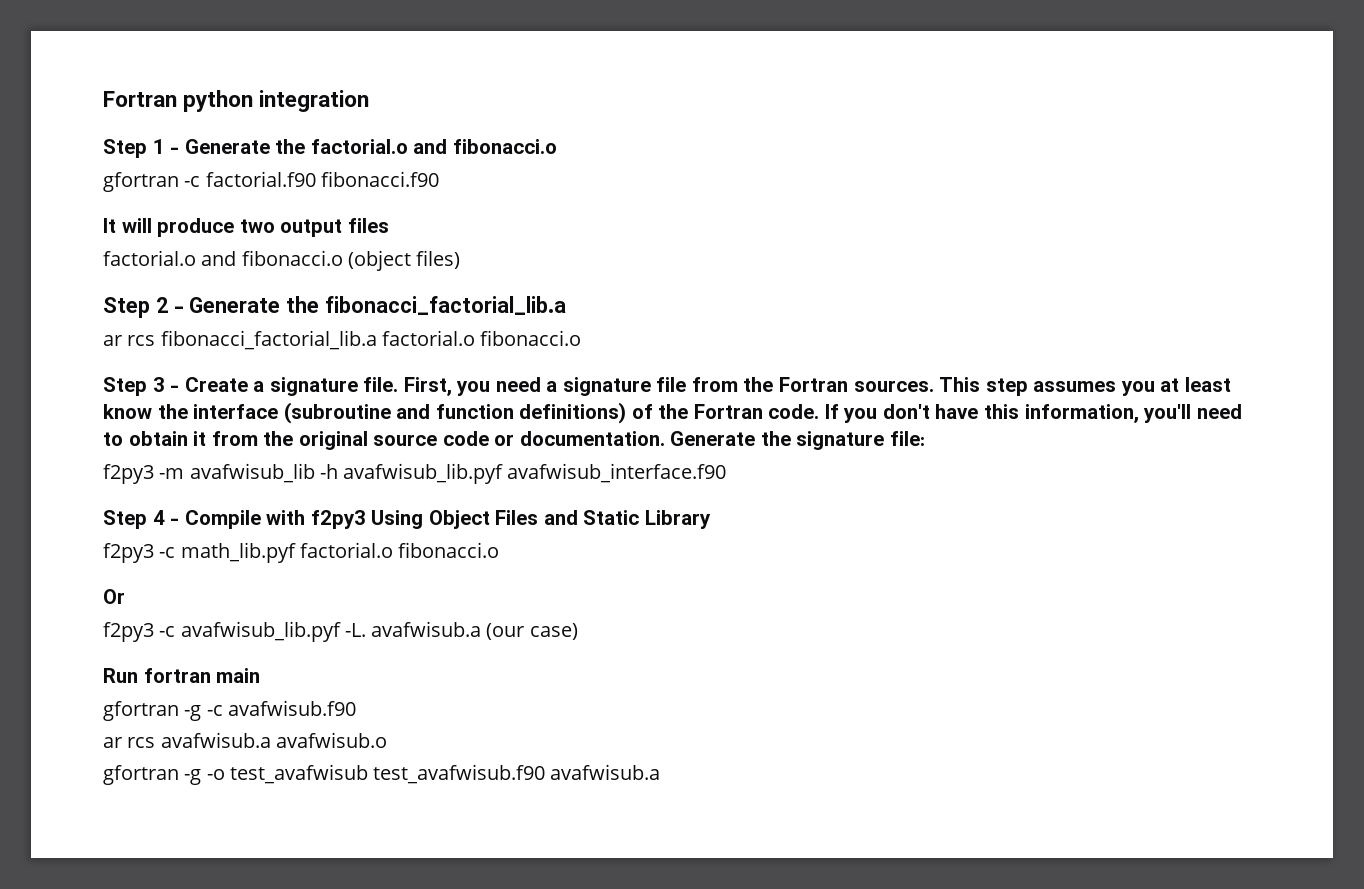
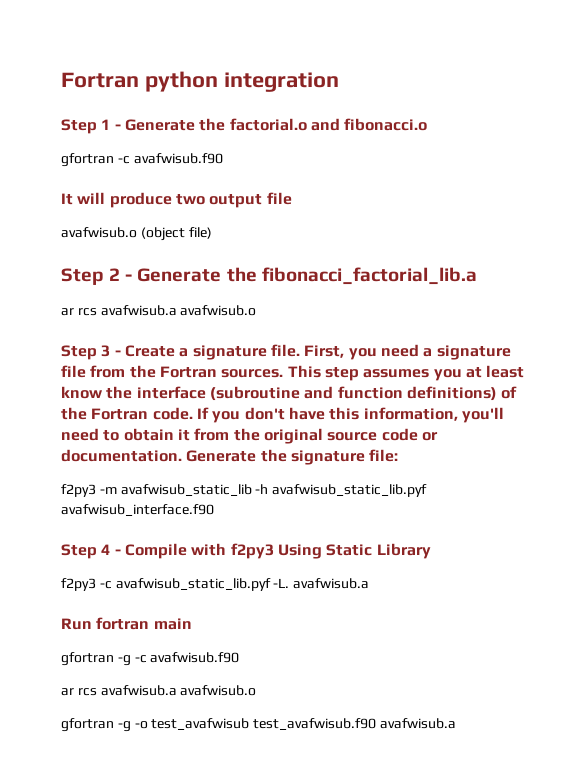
- gfortran -c factorial.f90 fibonacci.f90
+ gfortran -c avafwisub.f90
- It will produce two output files
- factorial.o and fibonacci.o (object files)
+ It will produce two output file
+ avafwisub.o (object file)
  Step 2 - Generate the fibonacci_factorial_lib.a
- ar rcs fibonacci_factorial_lib.a factorial.o fibonacci.o
+ ar rcs avafwisub.a avafwisub.o
- f2py3 -m avafwisub_lib -h avafwisub_lib.pyf avafwisub_interface.f90
+ f2py3 -m avafwisub_static_lib -h avafwisub_static_lib.pyf avafwisub_interface.f90
- Step 4 - Compile with f2py3 Using Object Files and Static Library
+ Step 4 - Compile with f2py3 Using Static Library
- f2py3 -c math_lib.pyf factorial.o fibonacci.o
- Or
- f2py3 -c avafwisub_lib.pyf -L. avafwisub.a (our case)
+ f2py3 -c avafwisub_static_lib.pyf -L. avafwisub.a

